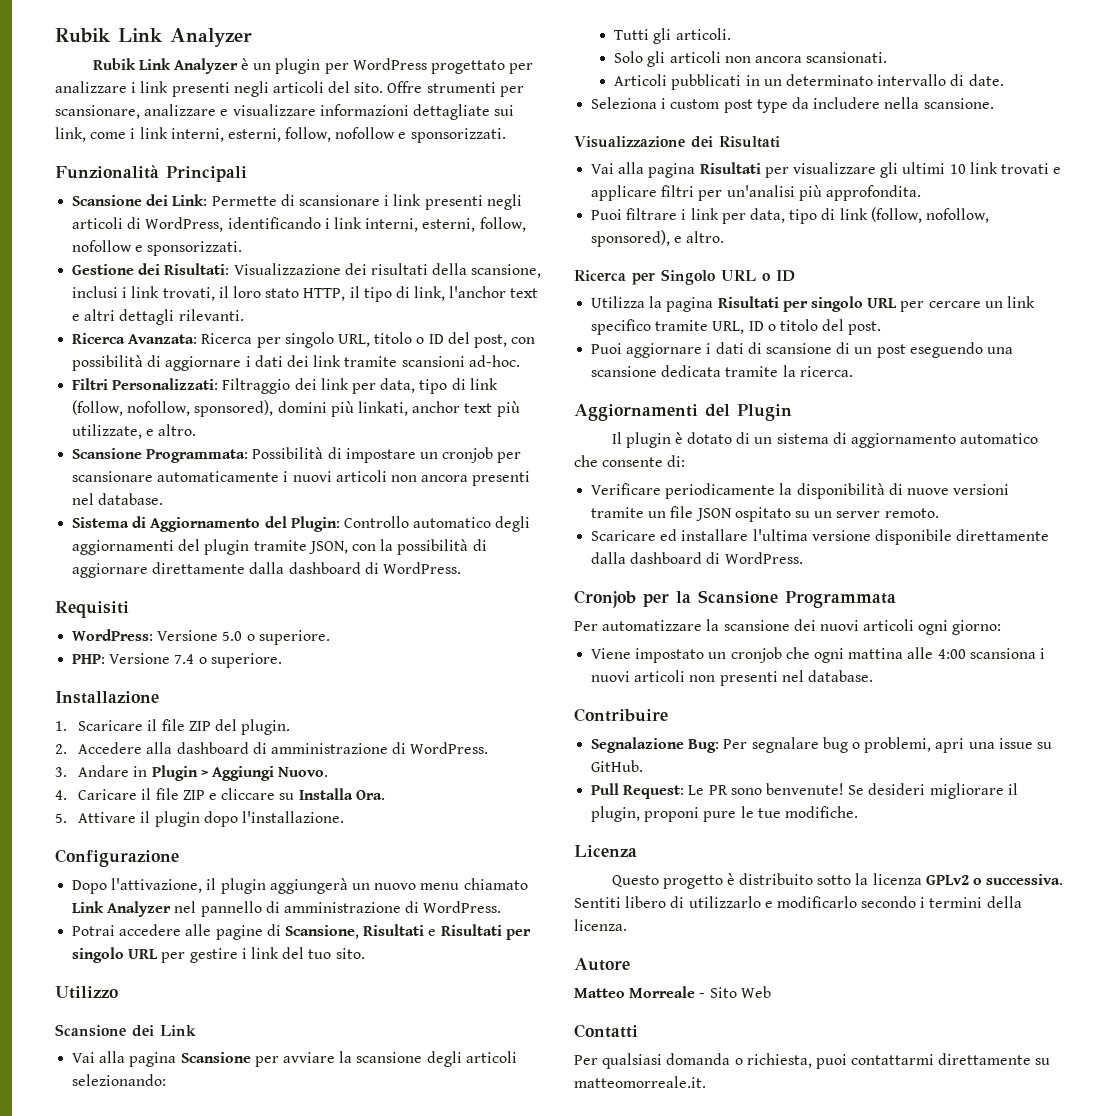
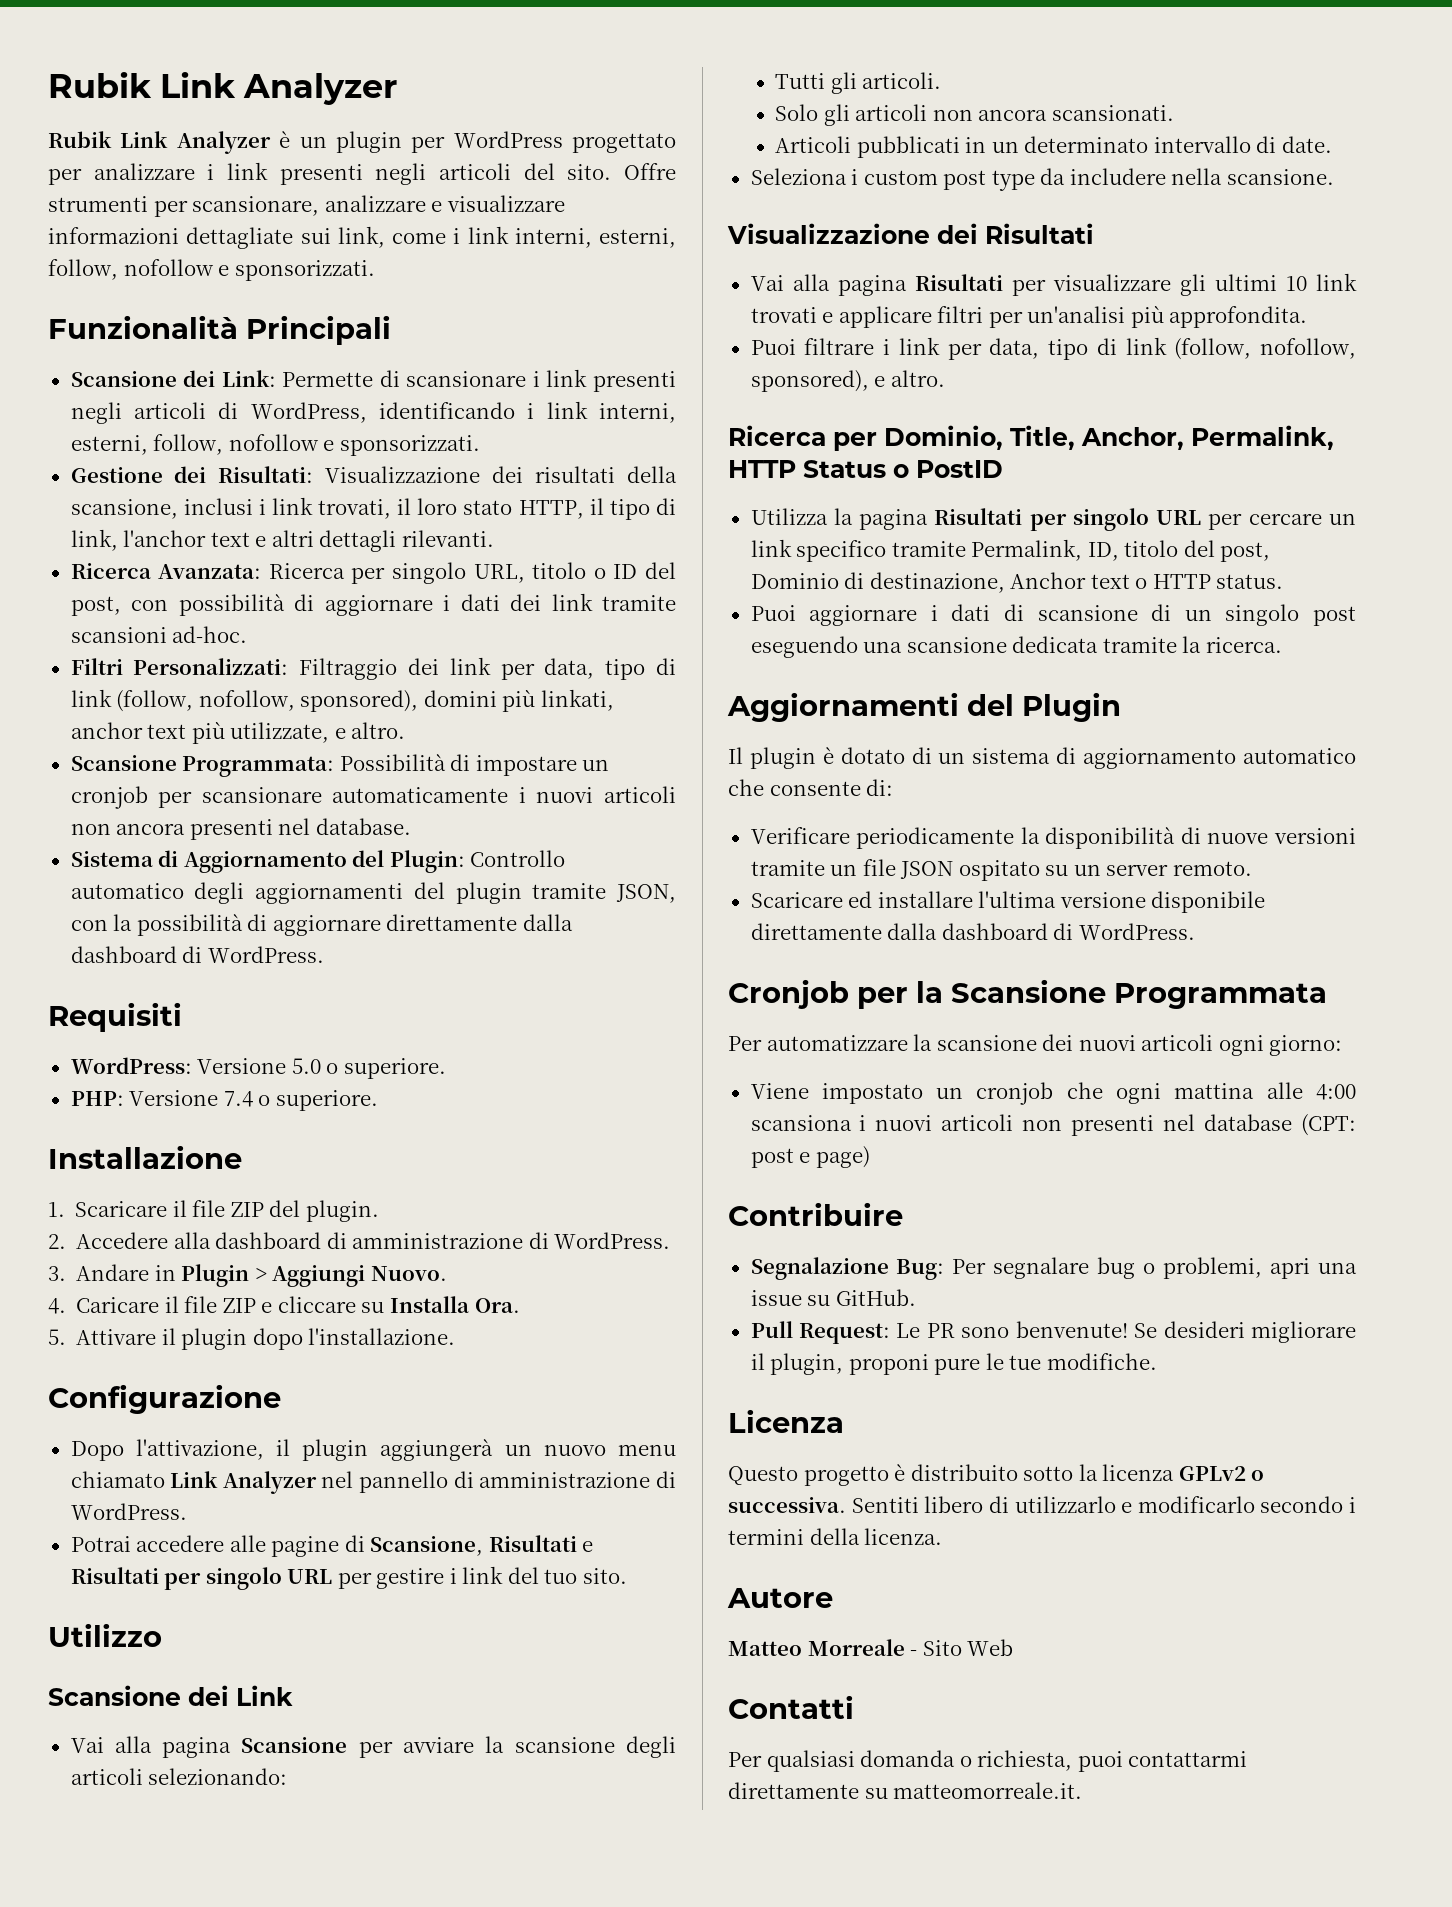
- Ricerca per Singolo URL o ID
+ Ricerca per Dominio, Title, Anchor, Permalink, HTTP Status o PostID
- Utilizza la pagina Risultati per singolo URL per cercare un link specifico tramite URL, ID o titolo del post.
+ Utilizza la pagina Risultati per singolo URL per cercare un link specifico tramite Permalink, ID, titolo del post, Dominio di destinazione, Anchor text o HTTP status.
- Puoi aggiornare i dati di scansione di un post eseguendo una scansione dedicata tramite la ricerca.
+ Puoi aggiornare i dati di scansione di un singolo post eseguendo una scansione dedicata tramite la ricerca.
- Viene impostato un cronjob che ogni mattina alle 4:00 scansiona i nuovi articoli non presenti nel database.
+ Viene impostato un cronjob che ogni mattina alle 4:00 scansiona i nuovi articoli non presenti nel database (CPT: post e page)

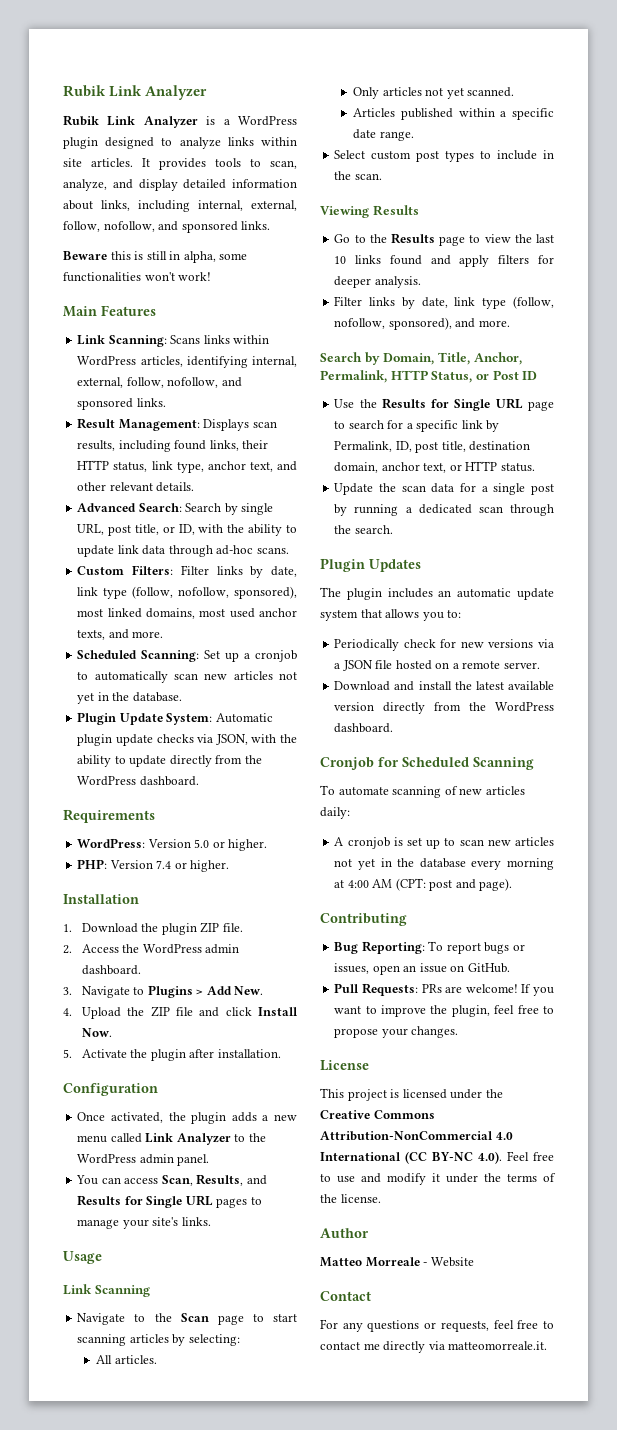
- Rubik Link Analyzer è un plugin per WordPress progettato per analizzare i link presenti negli articoli del sito. Offre strumenti per scansionare, analizzare e visualizzare informazioni dettagliate sui link, come i link interni, esterni, follow, nofollow e sponsorizzati.
- Funzionalità Principali
- Scansione dei Link: Permette di scansionare i link presenti negli articoli di WordPress, identificando i link interni, esterni, follow, nofollow e sponsorizzati.
- Gestione dei Risultati: Visualizzazione dei risultati della scansione, inclusi i link trovati, il loro stato HTTP, il tipo di link, l'anchor text e altri dettagli rilevanti.
- Ricerca Avanzata: Ricerca per singolo URL, titolo o ID del post, con possibilità di aggiornare i dati dei link tramite scansioni ad-hoc.
- Filtri Personalizzati: Filtraggio dei link per data, tipo di link (follow, nofollow, sponsored), domini più linkati, anchor text più utilizzate, e altro.
- Scansione Programmata: Possibilità di impostare un cronjob per scansionare automaticamente i nuovi articoli non ancora presenti nel database.
- Sistema di Aggiornamento del Plugin: Controllo automatico degli aggiornamenti del plugin tramite JSON, con la possibilità di aggiornare direttamente dalla dashboard di WordPress.
- Requisiti
- WordPress: Versione 5.0 o superiore.
- PHP: Versione 7.4 o superiore.
- Installazione
- 1. Scaricare il file ZIP del plugin.
- 2. Accedere alla dashboard di amministrazione di WordPress.
- 3. Andare in Plugin > Aggiungi Nuovo.
- 4. Caricare il file ZIP e cliccare su Installa Ora.
- 5. Attivare il plugin dopo l'installazione.
- Configurazione
- Dopo l'attivazione, il plugin aggiungerà un nuovo menu chiamato Link Analyzer nel pannello di amministrazione di WordPress.
- Potrai accedere alle pagine di Scansione, Risultati e Risultati per singolo URL per gestire i link del tuo sito.
- Utilizzo
- Scansione dei Link
- Vai alla pagina Scansione per avviare la scansione degli articoli selezionando:
- Tutti gli articoli.
- Solo gli articoli non ancora scansionati.
- Articoli pubblicati in un determinato intervallo di date.
- Seleziona i custom post type da includere nella scansione.
- Visualizzazione dei Risultati
- Vai alla pagina Risultati per visualizzare gli ultimi 10 link trovati e applicare filtri per un'analisi più approfondita.
- Puoi filtrare i link per data, tipo di link (follow, nofollow, sponsored), e altro.
- Ricerca per Dominio, Title, Anchor, Permalink, HTTP Status o PostID
- Utilizza la pagina Risultati per singolo URL per cercare un link specifico tramite Permalink, ID, titolo del post, Dominio di destinazione, Anchor text o HTTP status.
- Puoi aggiornare i dati di scansione di un singolo post eseguendo una scansione dedicata tramite la ricerca.
- Aggiornamenti del Plugin
- Il plugin è dotato di un sistema di aggiornamento automatico che consente di:
- Verificare periodicamente la disponibilità di nuove versioni tramite un file JSON ospitato su un server remoto.
- Scaricare ed installare l'ultima versione disponibile direttamente dalla dashboard di WordPress.
- Cronjob per la Scansione Programmata
- Per automatizzare la scansione dei nuovi articoli ogni giorno:
- Viene impostato un cronjob che ogni mattina alle 4:00 scansiona i nuovi articoli non presenti nel database (CPT: post e page)
- Contribuire
- Segnalazione Bug: Per segnalare bug o problemi, apri una issue su GitHub.
- Pull Request: Le PR sono benvenute! Se desideri migliorare il plugin, proponi pure le tue modifiche.
- Licenza
- Questo progetto è distribuito sotto la licenza GPLv2 o successiva. Sentiti libero di utilizzarlo e modificarlo secondo i termini della licenza.
- Autore
- Matteo Morreale - Sito Web
- Contatti
- Per qualsiasi domanda o richiesta, puoi contattarmi direttamente su matteomorreale.it.
+ Rubik Link Analyzer is a WordPress plugin designed to analyze links within site articles. It provides tools to scan, analyze, and display detailed information about links, including internal, external, follow, nofollow, and sponsored links.
+ Beware this is still in alpha, some functionalities won't work!
+ Main Features
+ Link Scanning: Scans links within WordPress articles, identifying internal, external, follow, nofollow, and sponsored links.
+ Result Management: Displays scan results, including found links, their HTTP status, link type, anchor text, and other relevant details.
+ Advanced Search: Search by single URL, post title, or ID, with the ability to update link data through ad-hoc scans.
+ Custom Filters: Filter links by date, link type (follow, nofollow, sponsored), most linked domains, most used anchor texts, and more.
+ Scheduled Scanning: Set up a cronjob to automatically scan new articles not yet in the database.
+ Plugin Update System: Automatic plugin update checks via JSON, with the ability to update directly from the WordPress dashboard.
+ Requirements
+ WordPress: Version 5.0 or higher.
+ PHP: Version 7.4 or higher.
+ Installation
+ 1. Download the plugin ZIP file.
+ 2. Access the WordPress admin dashboard.
+ 3. Navigate to Plugins > Add New.
+ 4. Upload the ZIP file and click Install Now.
+ 5. Activate the plugin after installation.
+ Configuration
+ Once activated, the plugin adds a new menu called Link Analyzer to the WordPress admin panel.
+ You can access Scan, Results, and Results for Single URL pages to manage your site's links.
+ Usage
+ Link Scanning
+ Navigate to the Scan page to start scanning articles by selecting:
+ All articles.
+ Only articles not yet scanned.
+ Articles published within a specific date range.
+ Select custom post types to include in the scan.
+ Viewing Results
+ Go to the Results page to view the last 10 links found and apply filters for deeper analysis.
+ Filter links by date, link type (follow, nofollow, sponsored), and more.
+ Search by Domain, Title, Anchor, Permalink, HTTP Status, or Post ID
+ Use the Results for Single URL page to search for a specific link by Permalink, ID, post title, destination domain, anchor text, or HTTP status.
+ Update the scan data for a single post by running a dedicated scan through the search.
+ Plugin Updates
+ The plugin includes an automatic update system that allows you to:
+ Periodically check for new versions via a JSON file hosted on a remote server.
+ Download and install the latest available version directly from the WordPress dashboard.
+ Cronjob for Scheduled Scanning
+ To automate scanning of new articles daily:
+ A cronjob is set up to scan new articles not yet in the database every morning at 4:00 AM (CPT: post and page).
+ Contributing
+ Bug Reporting: To report bugs or issues, open an issue on GitHub.
+ Pull Requests: PRs are welcome! If you want to improve the plugin, feel free to propose your changes.
+ License
+ This project is licensed under the Creative Commons Attribution-NonCommercial 4.0 International (CC BY-NC 4.0). Feel free to use and modify it under the terms of the license.
+ Author
+ Matteo Morreale - Website
+ Contact
+ For any questions or requests, feel free to contact me directly via matteomorreale.it.

